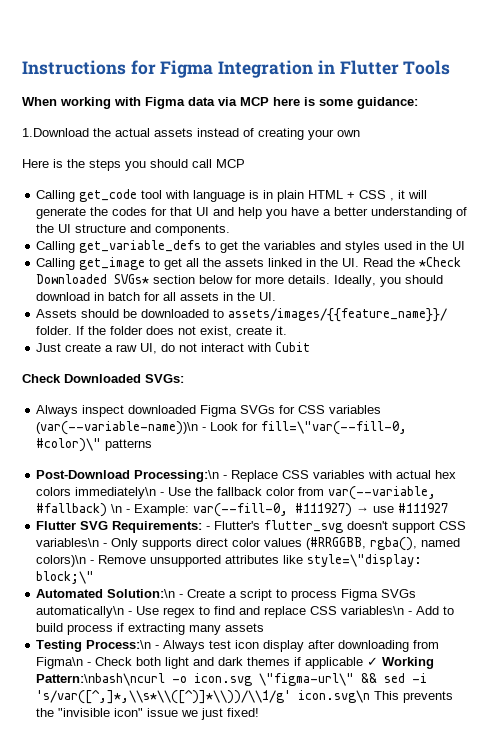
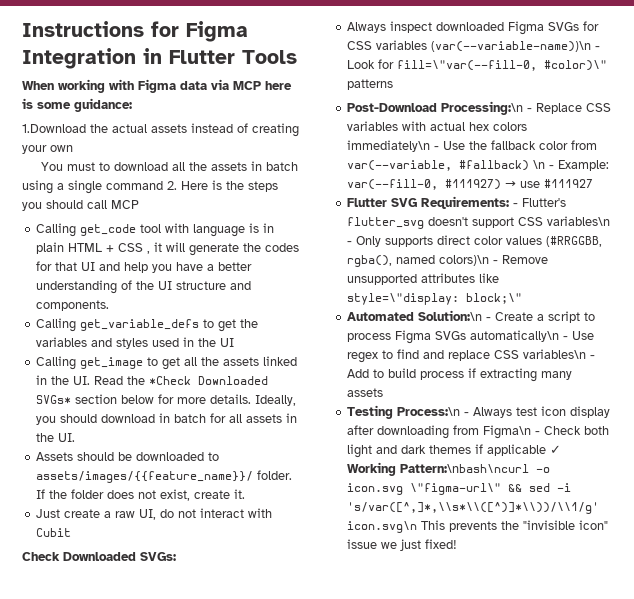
- Here is the steps you should call MCP
+ You must to download all the assets in batch using a single command 2. Here is the steps you should call MCP

